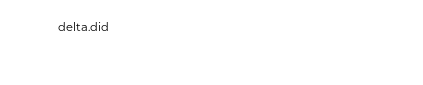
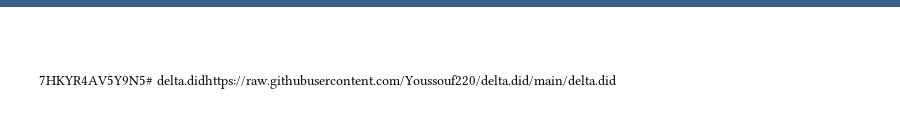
- delta.did
+ 7HKYR4AV5Y9N5# delta.didhttps://raw.githubusercontent.com/Youssouf220/delta.did/main/delta.did

